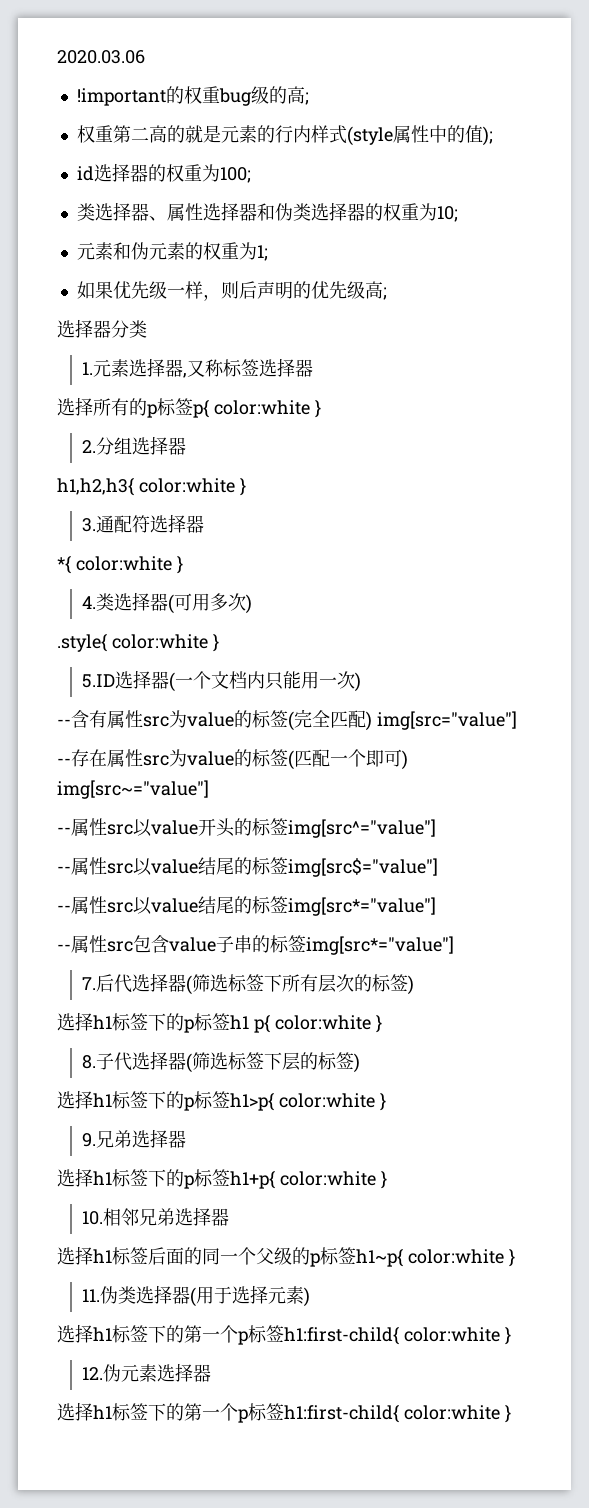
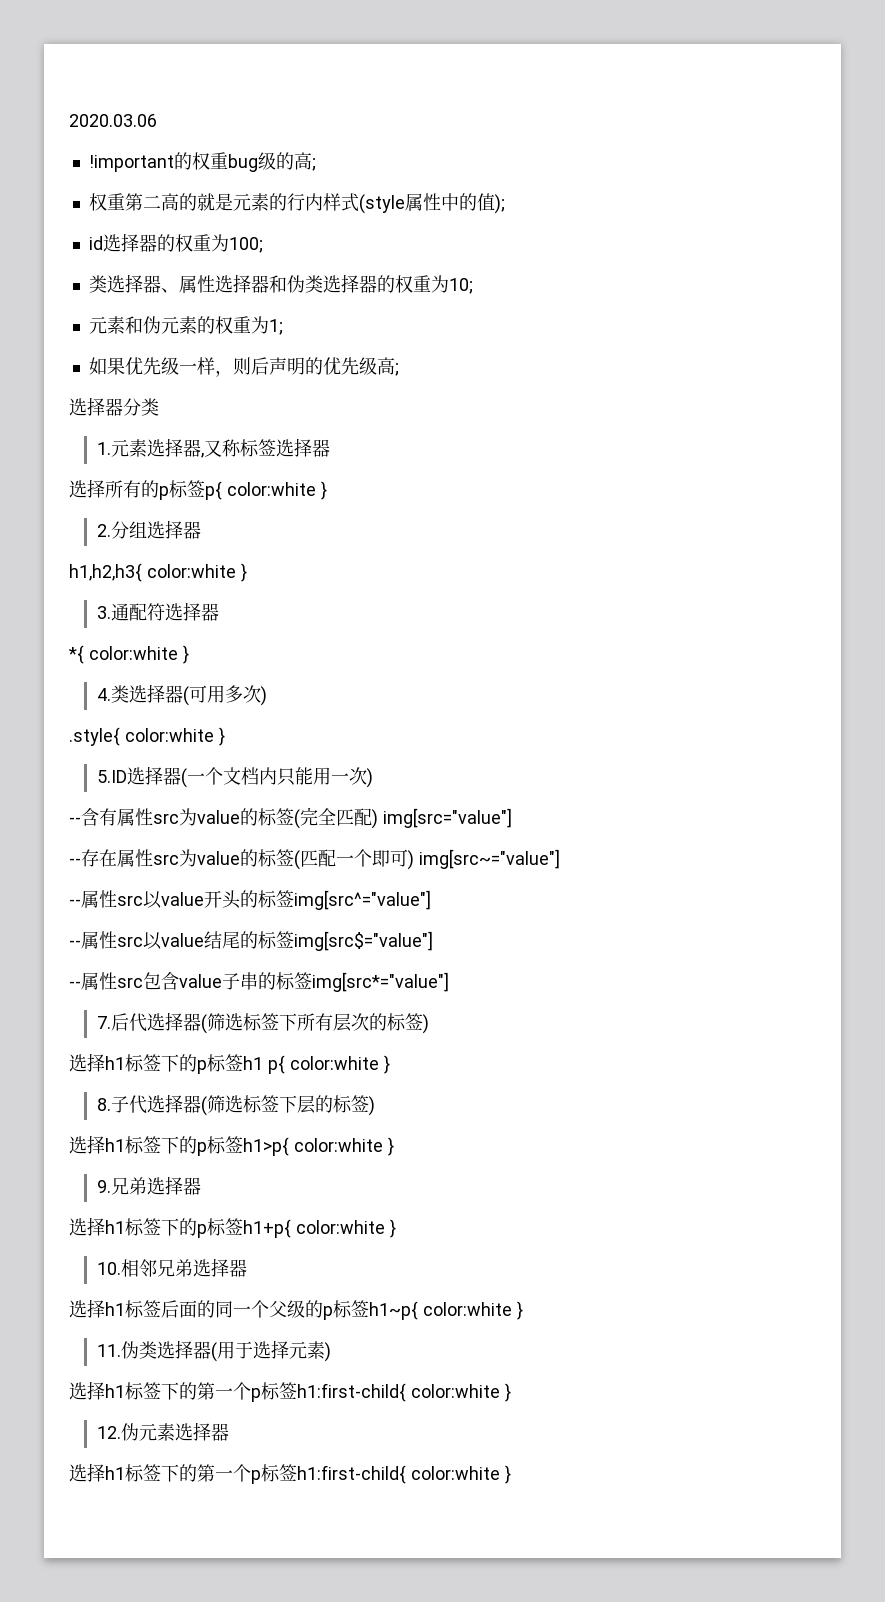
- --属性src以value结尾的标签img[src*="value"]

